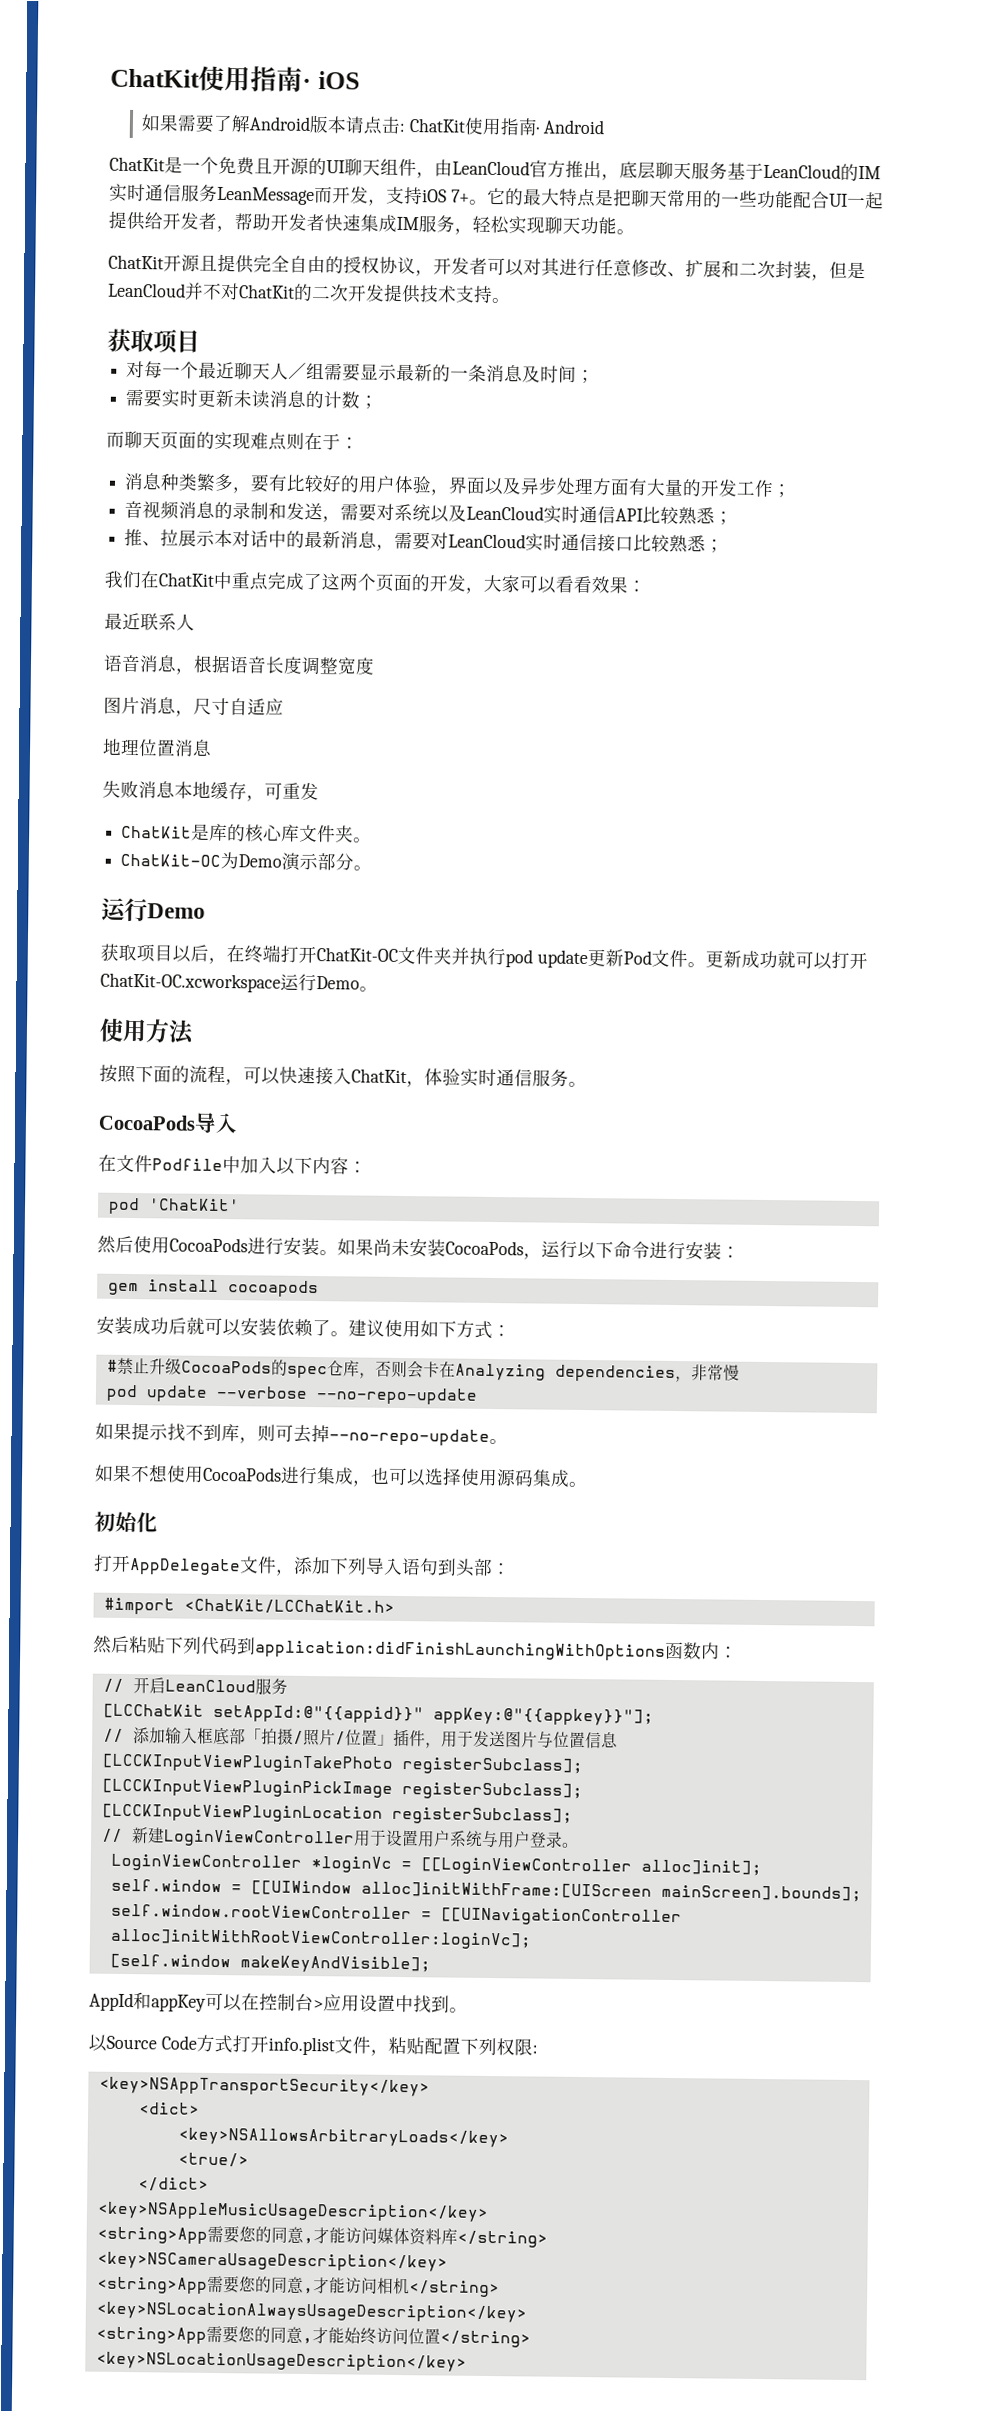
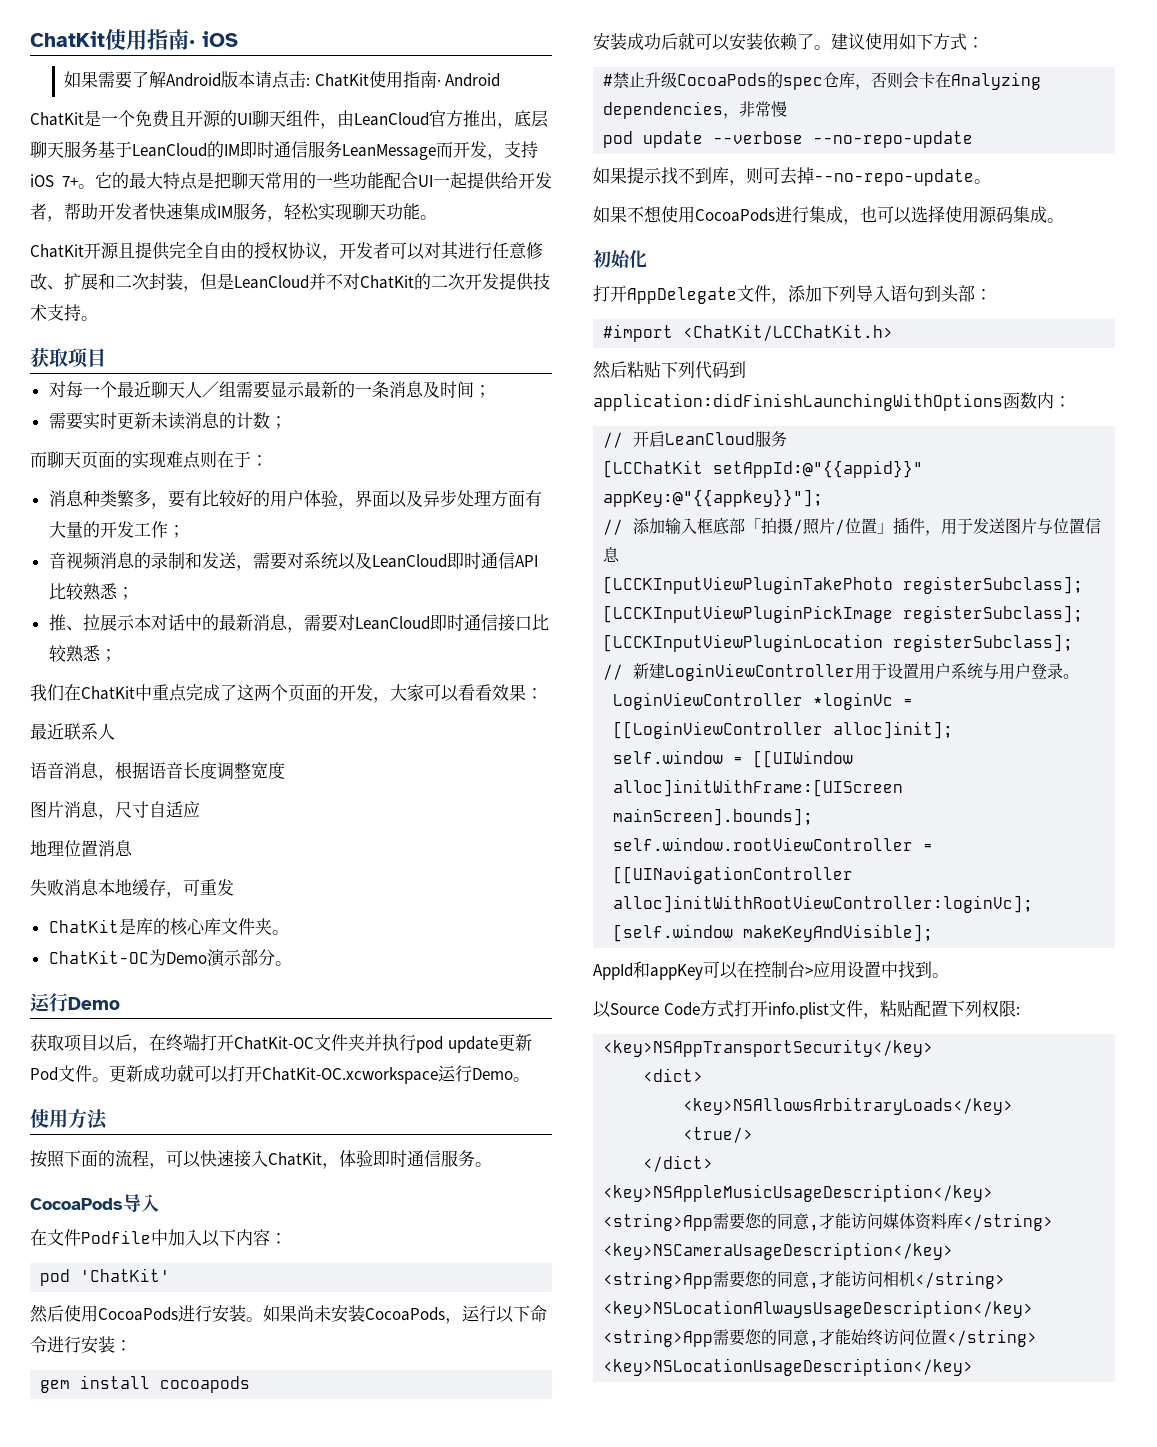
- ChatKit是一个免费且开源的UI聊天组件，由LeanCloud官方推出，底层聊天服务基于LeanCloud的IM实时通信服务LeanMessage而开发，支持iOS 7+。
+ ChatKit是一个免费且开源的UI聊天组件，由LeanCloud官方推出，底层聊天服务基于LeanCloud的IM即时通信服务LeanMessage而开发，支持iOS 7+。
- 音视频消息的录制和发送，需要对系统以及LeanCloud实时通信API比较熟悉；
+ 音视频消息的录制和发送，需要对系统以及LeanCloud即时通信API比较熟悉；
- 推、拉展示本对话中的最新消息，需要对LeanCloud实时通信接口比较熟悉；
+ 推、拉展示本对话中的最新消息，需要对LeanCloud即时通信接口比较熟悉；
- 按照下面的流程，可以快速接入ChatKit，体验实时通信服务。
+ 按照下面的流程，可以快速接入ChatKit，体验即时通信服务。

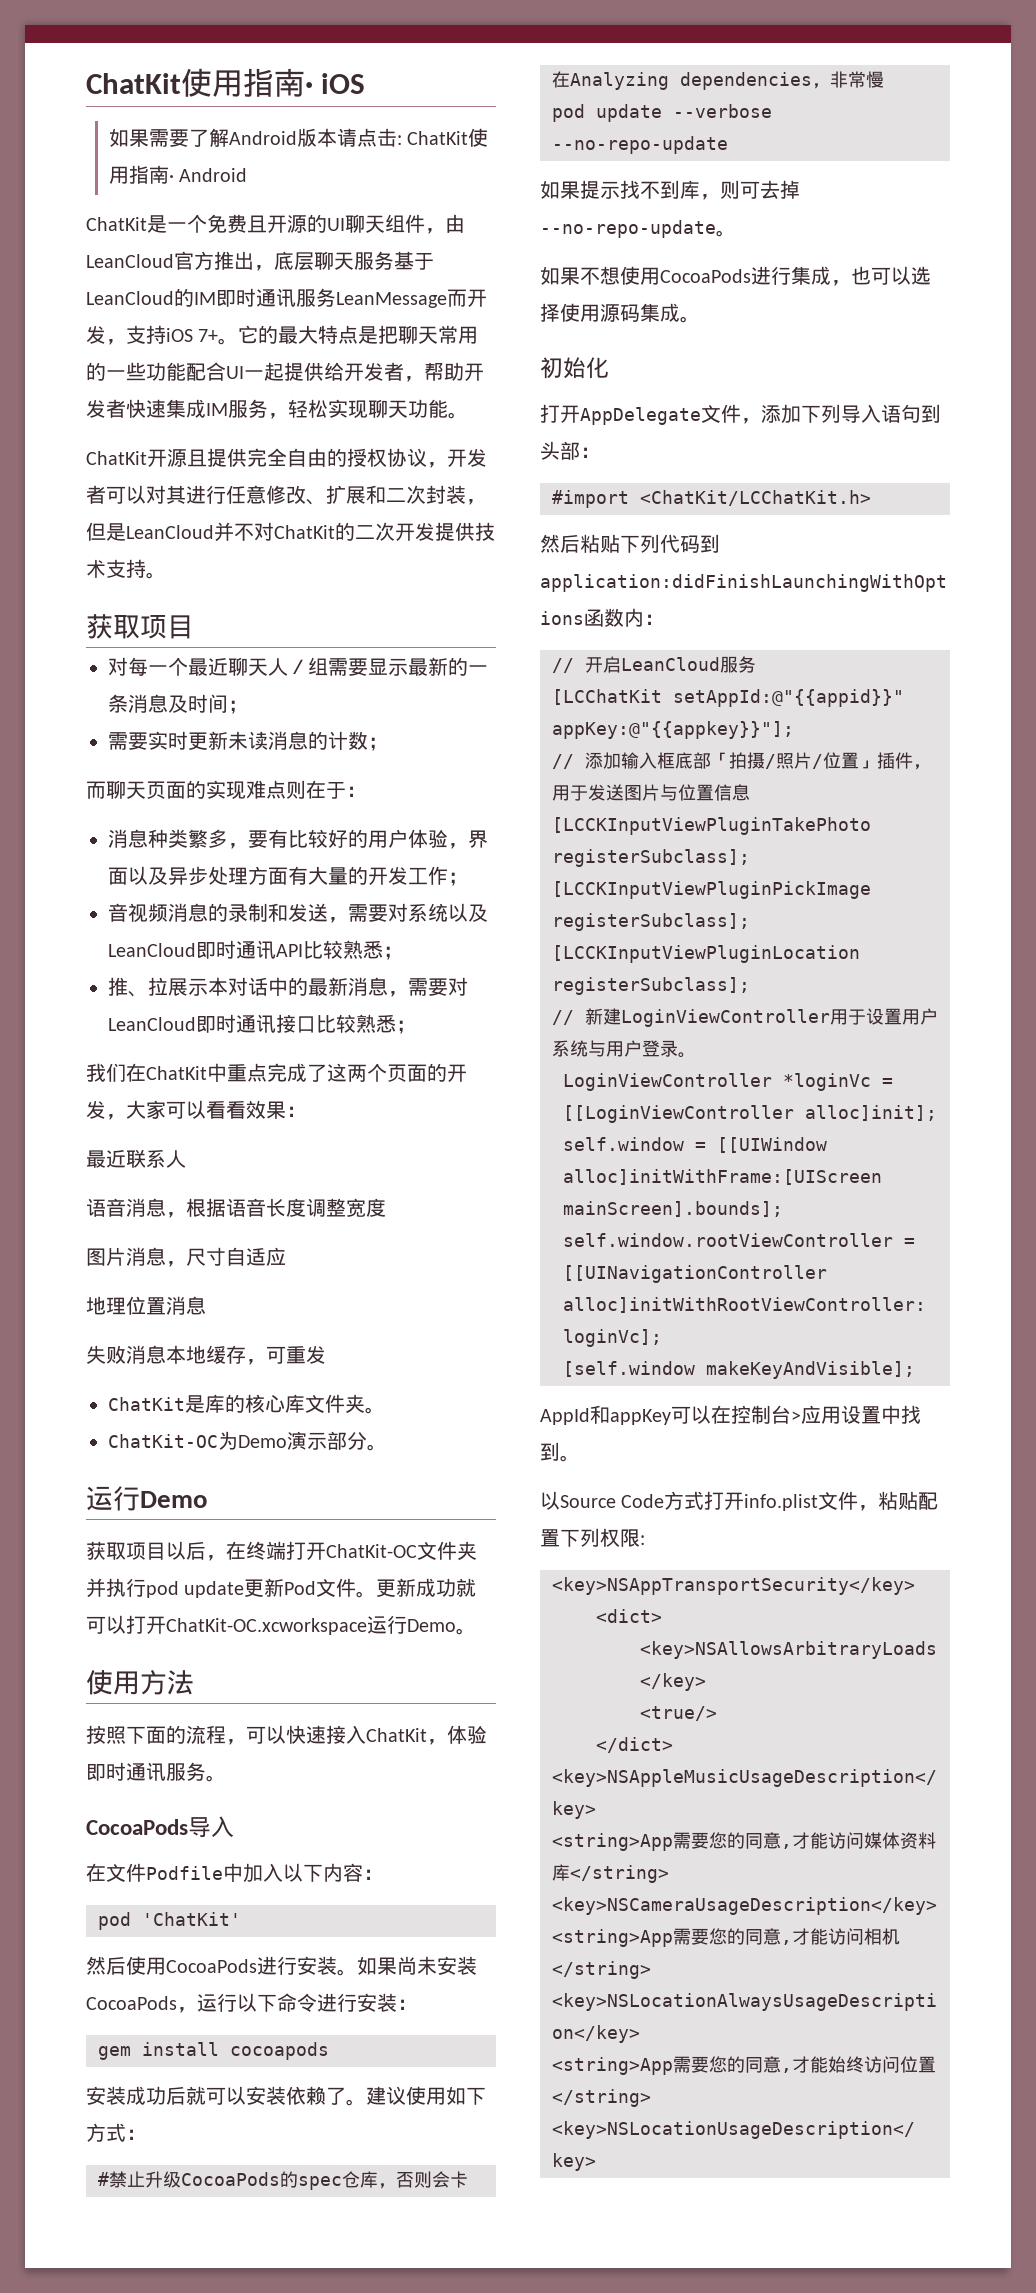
- ChatKit是一个免费且开源的UI聊天组件，由LeanCloud官方推出，底层聊天服务基于LeanCloud的IM即时通信服务LeanMessage而开发，支持iOS 7+。
+ ChatKit是一个免费且开源的UI聊天组件，由LeanCloud官方推出，底层聊天服务基于LeanCloud的IM即时通讯服务LeanMessage而开发，支持iOS 7+。
- 音视频消息的录制和发送，需要对系统以及LeanCloud即时通信API比较熟悉；
+ 音视频消息的录制和发送，需要对系统以及LeanCloud即时通讯API比较熟悉；
- 推、拉展示本对话中的最新消息，需要对LeanCloud即时通信接口比较熟悉；
+ 推、拉展示本对话中的最新消息，需要对LeanCloud即时通讯接口比较熟悉；
- 按照下面的流程，可以快速接入ChatKit，体验即时通信服务。
+ 按照下面的流程，可以快速接入ChatKit，体验即时通讯服务。

